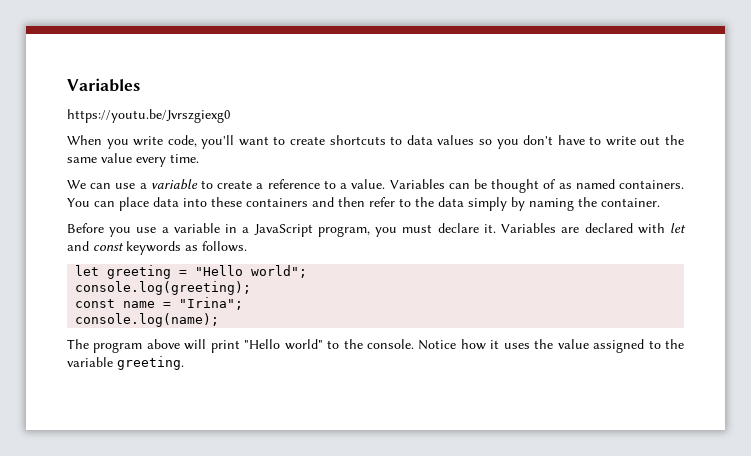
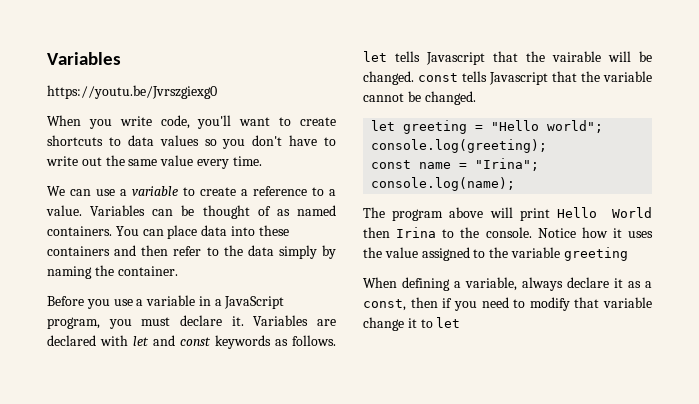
- Variables are declared with let and const keywords as follows.
+ Variables are declared with let and const keywords as follows. let tells Javascript that the vairable will be changed. const tells Javascript that the variable cannot be changed.
- The program above will print "Hello world" to the console.
+ The program above will print Hello World then Irina to the console.
- Notice how it uses the value assigned to the variable greeting.
+ Notice how it uses the value assigned to the variable greeting
+ When defining a variable, always declare it as a const, then if you need to modify that variable change it to let

